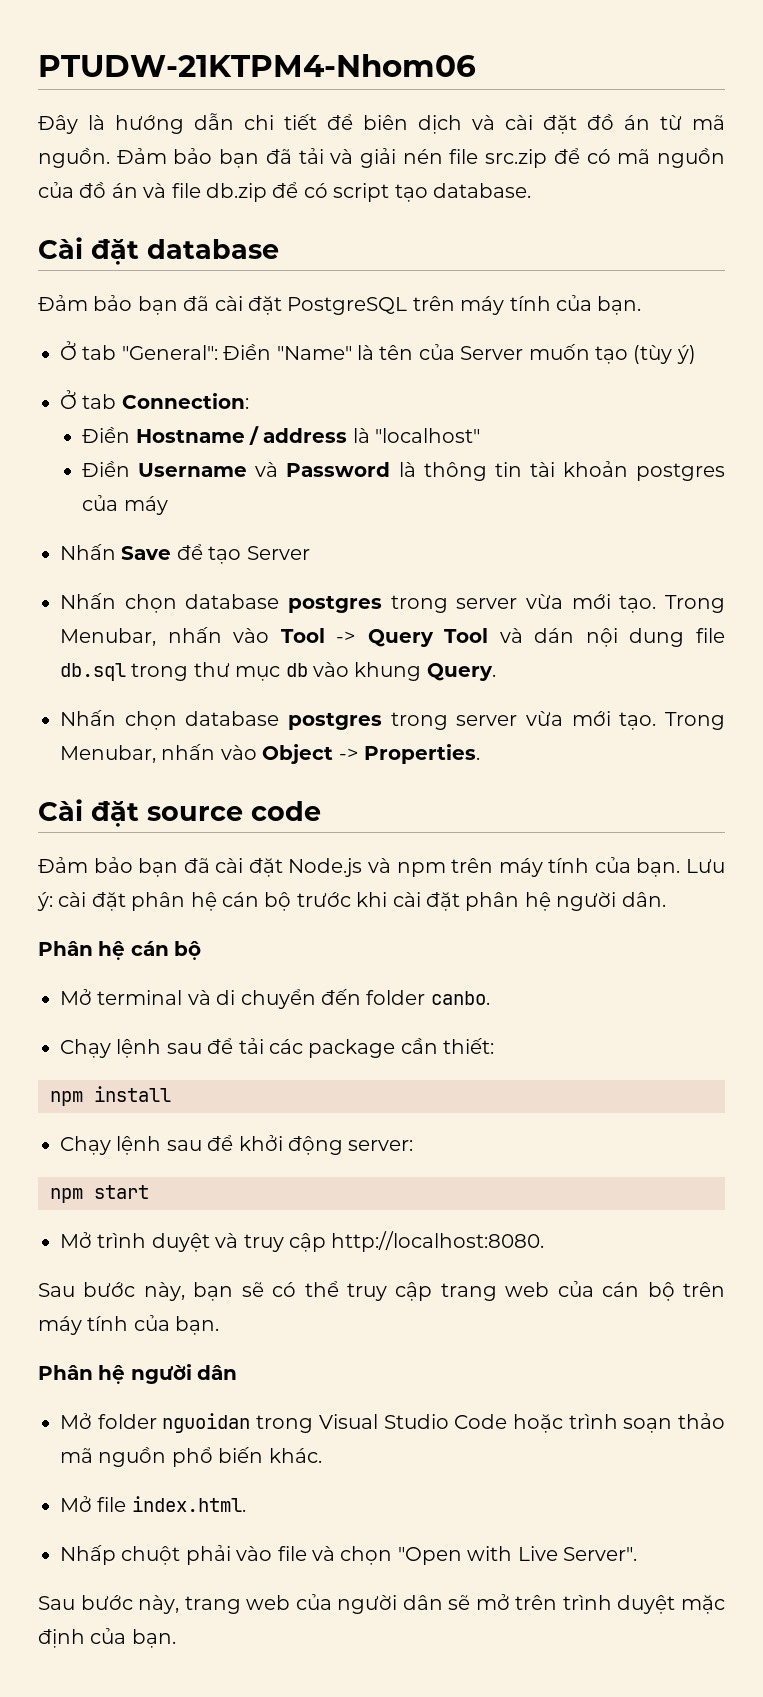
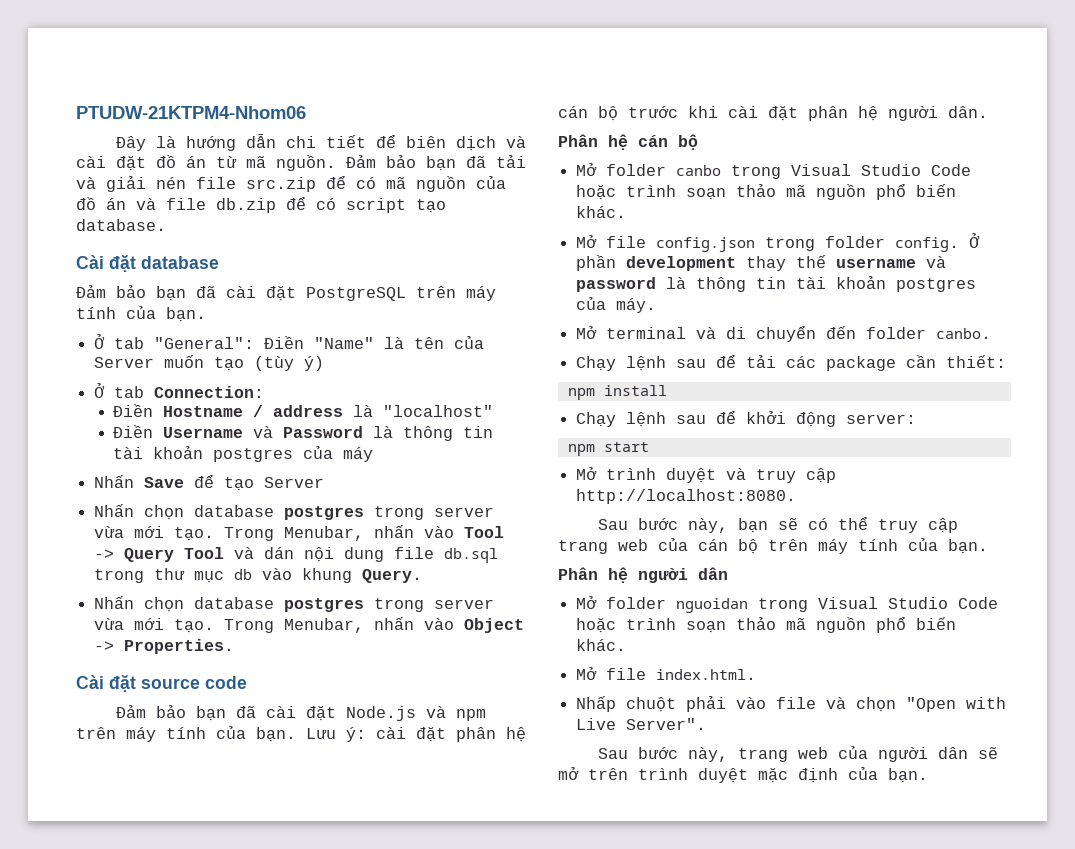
+ Mở folder canbo trong Visual Studio Code hoặc trình soạn thảo mã nguồn phổ biến khác.
+ Mở file config.json trong folder config. Ở phần development thay thế username và password là thông tin tài khoản postgres của máy.

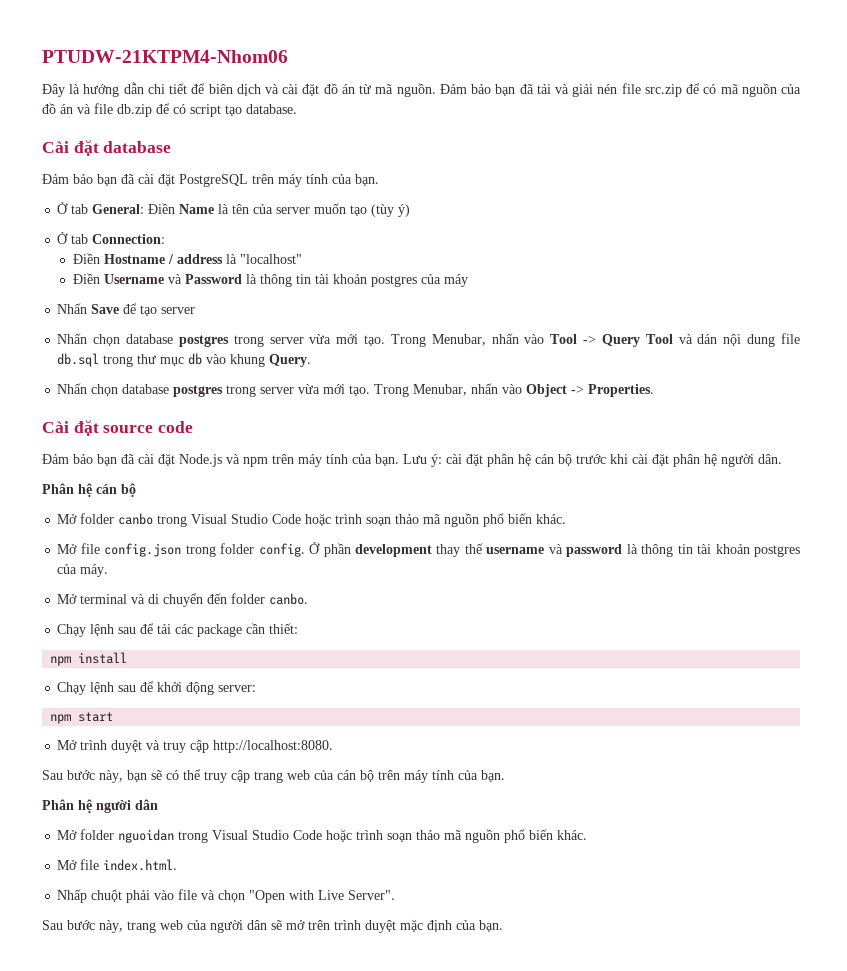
- Ở tab "General": Điền "Name" là tên của Server muốn tạo (tùy ý)
+ Ở tab General: Điền Name là tên của server muốn tạo (tùy ý)
- Nhấn Save để tạo Server
+ Nhấn Save để tạo server

